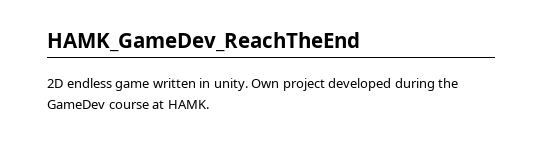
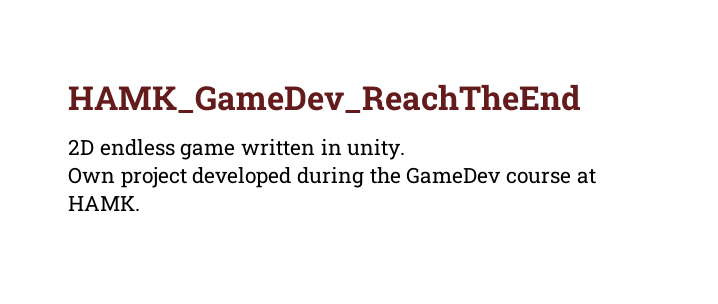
- 2D endless game written in unity. Own project developed during the GameDev course at HAMK.
+ 2D endless game written in unity.
+ Own project developed during the GameDev course at HAMK.

